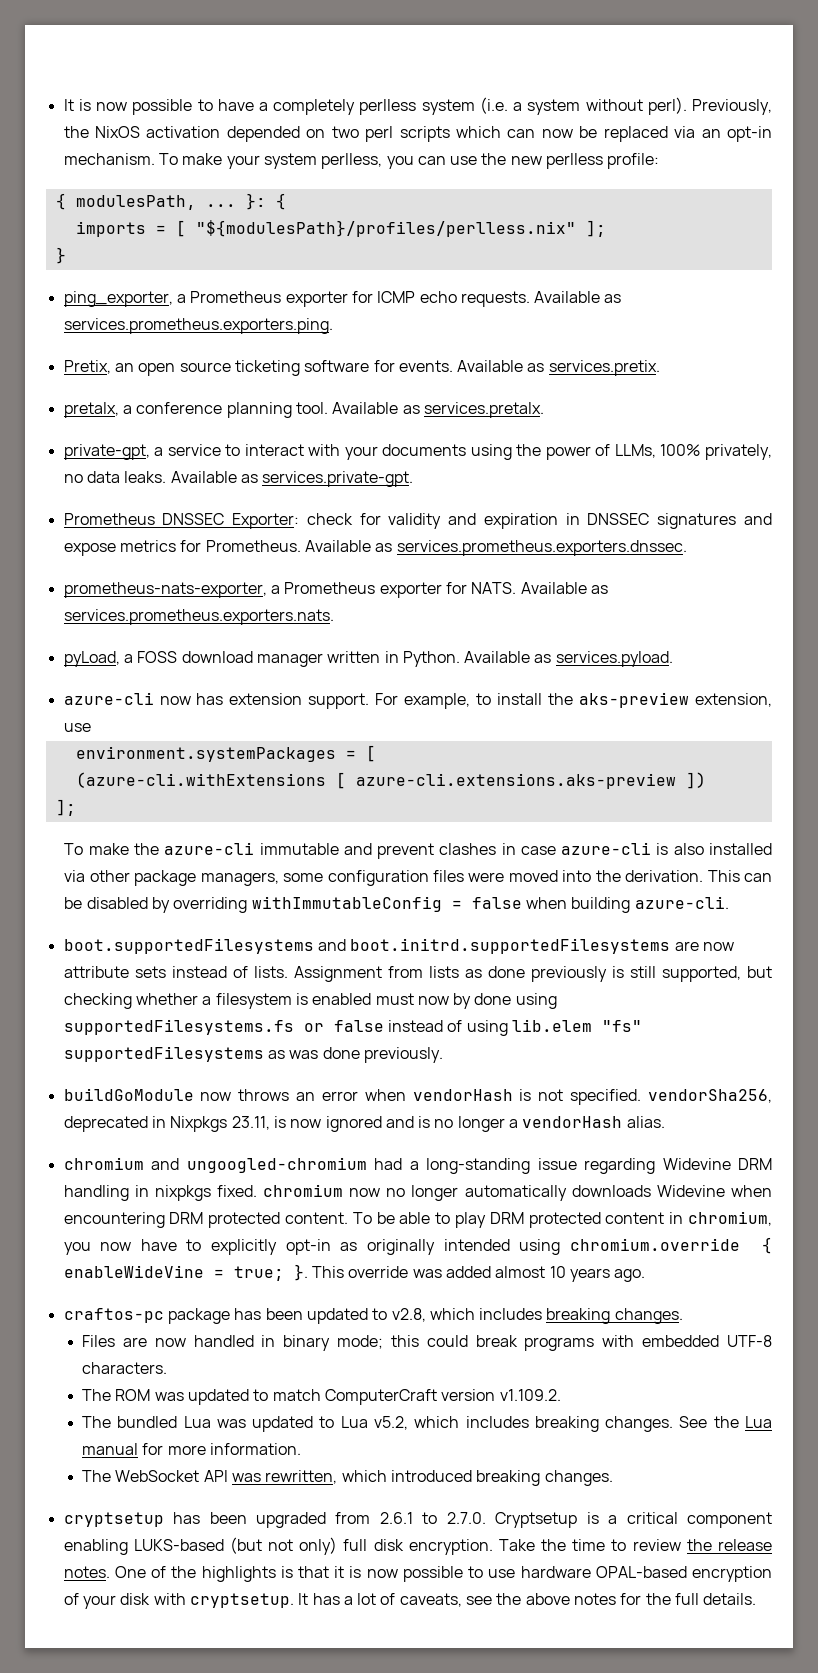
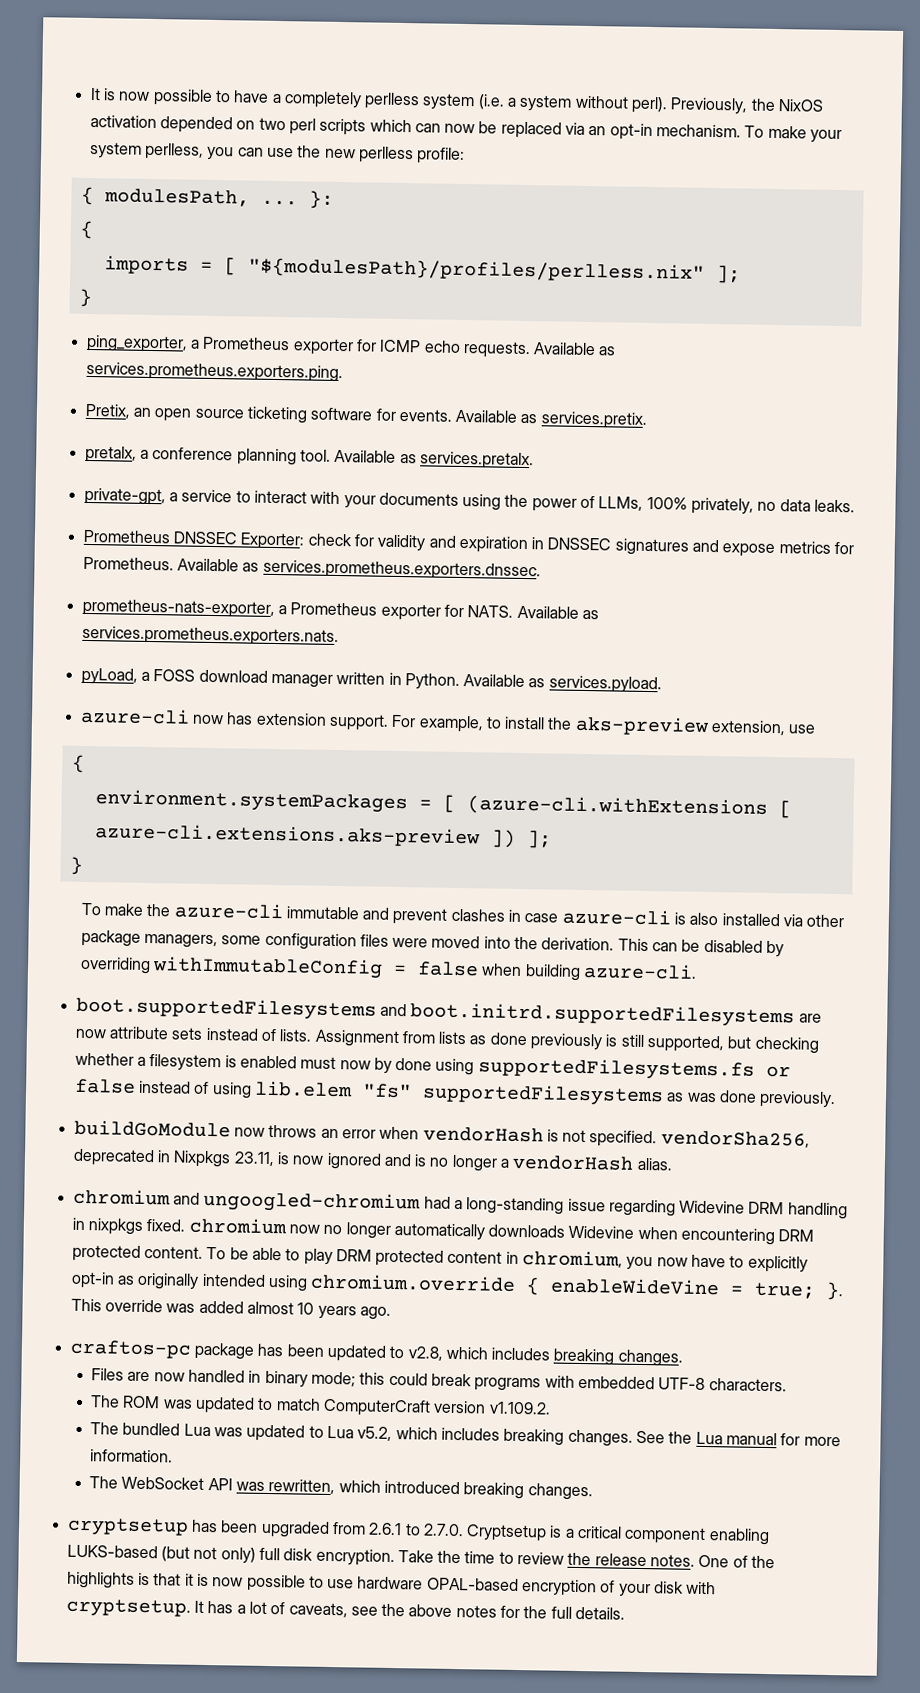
- }: {
+ }:
+ {
- Available as services.private-gpt.
  For example, to install the aks-preview extension, use
+ {
- environment.systemPackages = [
- (azure-cli.withExtensions [ azure-cli.extensions.aks-preview ])
- ];
+ environment.systemPackages = [ (azure-cli.withExtensions [ azure-cli.extensions.aks-preview ]) ];
+ }

